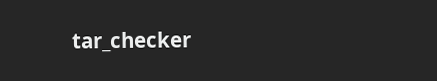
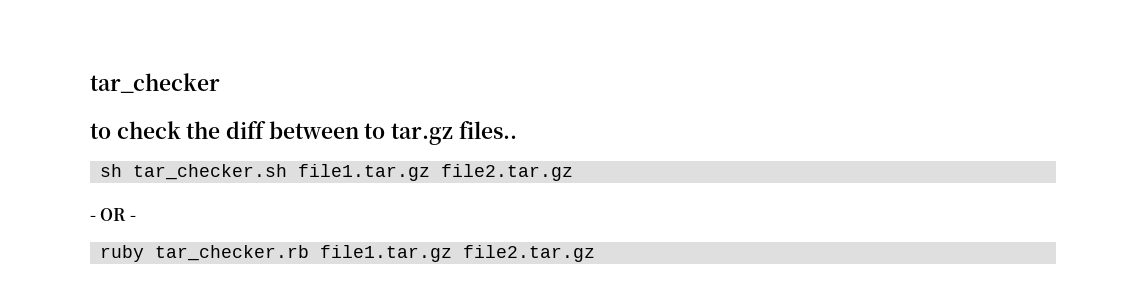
+ to check the diff between to tar.gz files..
+ sh tar_checker.sh file1.tar.gz file2.tar.gz
+ - OR -
+ ruby tar_checker.rb file1.tar.gz file2.tar.gz

